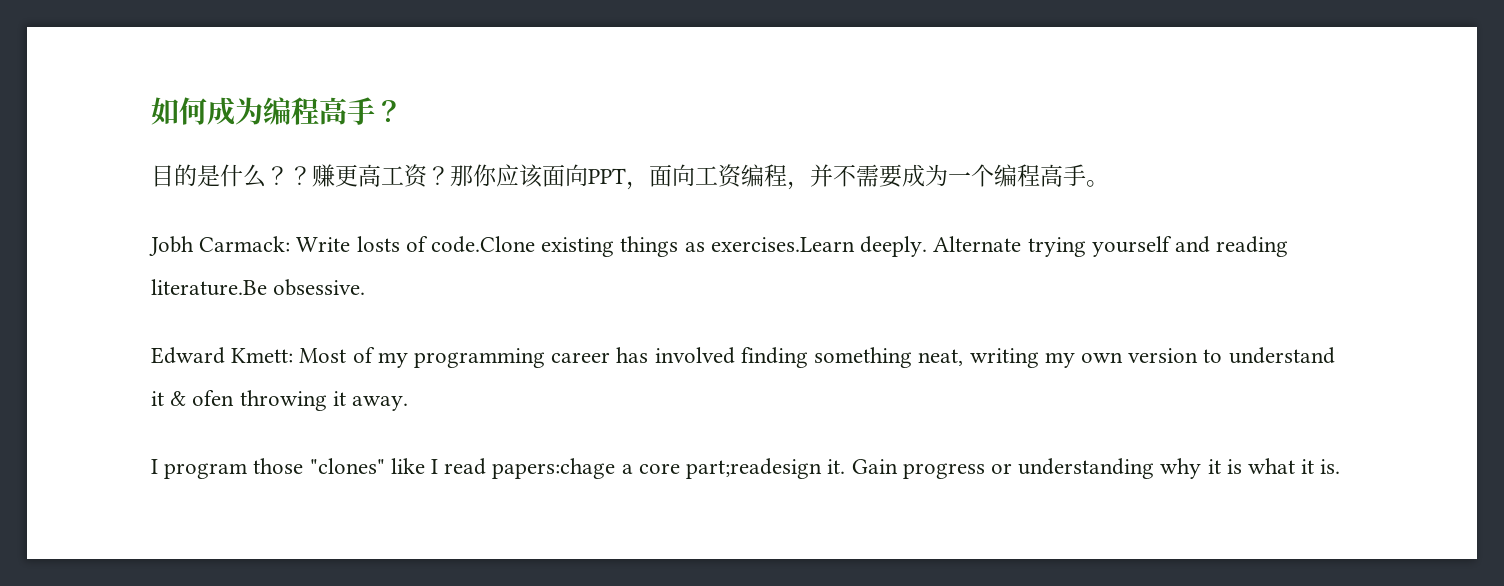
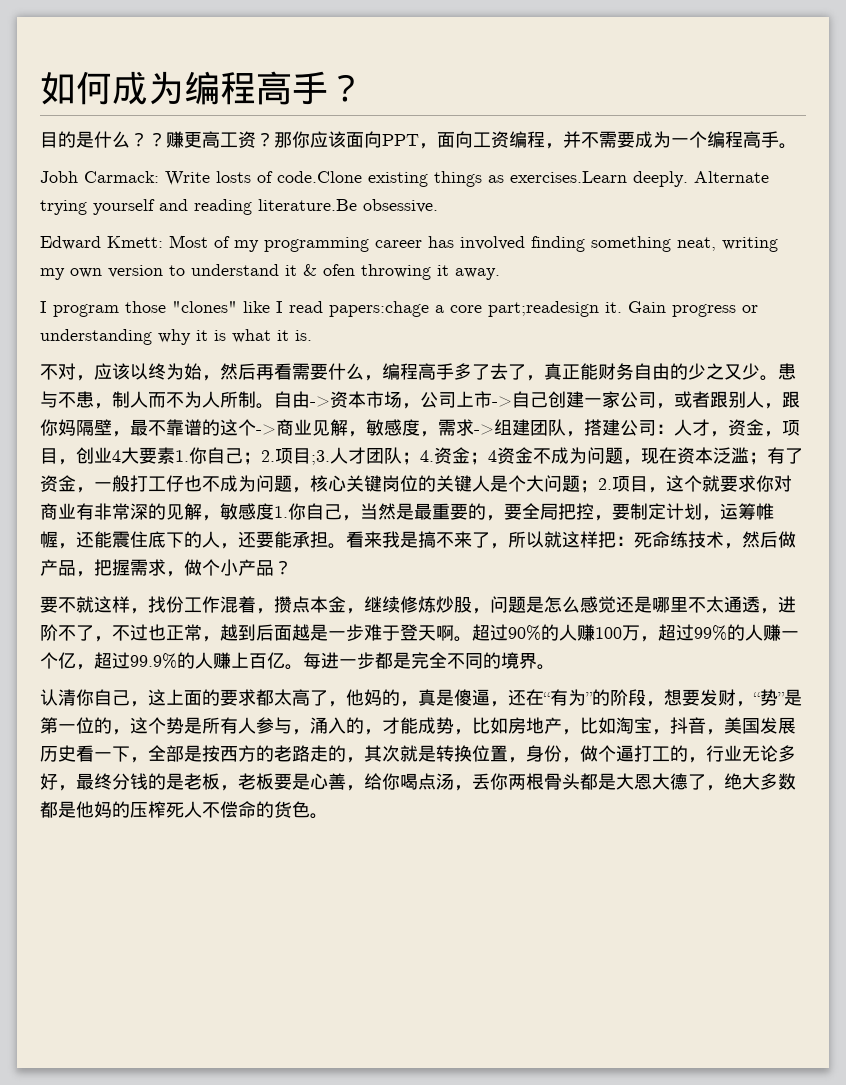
+ 不对，应该以终为始，然后再看需要什么，编程高手多了去了，真正能财务自由的少之又少。患与不患，制人而不为人所制。自由->资本市场，公司上市->自己创建一家公司，或者跟别人，跟你妈隔壁，最不靠谱的这个->商业见解，敏感度，需求->组建团队，搭建公司：人才，资金，项目，创业4大要素1.你自己；2.项目;3.人才团队；4.资金；4资金不成为问题，现在资本泛滥；有了资金，一般打工仔也不成为问题，核心关键岗位的关键人是个大问题；2.项目，这个就要求你对商业有非常深的见解，敏感度1.你自己，当然是最重要的，要全局把控，要制定计划，运筹帷幄，还能震住底下的人，还要能承担。看来我是搞不来了，所以就这样把：死命练技术，然后做产品，把握需求，做个小产品？
+ 要不就这样，找份工作混着，攒点本金，继续修炼炒股，问题是怎么感觉还是哪里不太通透，进阶不了，不过也正常，越到后面越是一步难于登天啊。超过90%的人赚100万，超过99%的人赚一个亿，超过99.9%的人赚上百亿。每进一步都是完全不同的境界。
+ 认清你自己，这上面的要求都太高了，他妈的，真是傻逼，还在“有为”的阶段，想要发财，“势”是第一位的，这个势是所有人参与，涌入的，才能成势，比如房地产，比如淘宝，抖音，美国发展历史看一下，全部是按西方的老路走的，其次就是转换位置，身份，做个逼打工的，行业无论多好，最终分钱的是老板，老板要是心善，给你喝点汤，丢你两根骨头都是大恩大德了，绝大多数都是他妈的压榨死人不偿命的货色。

